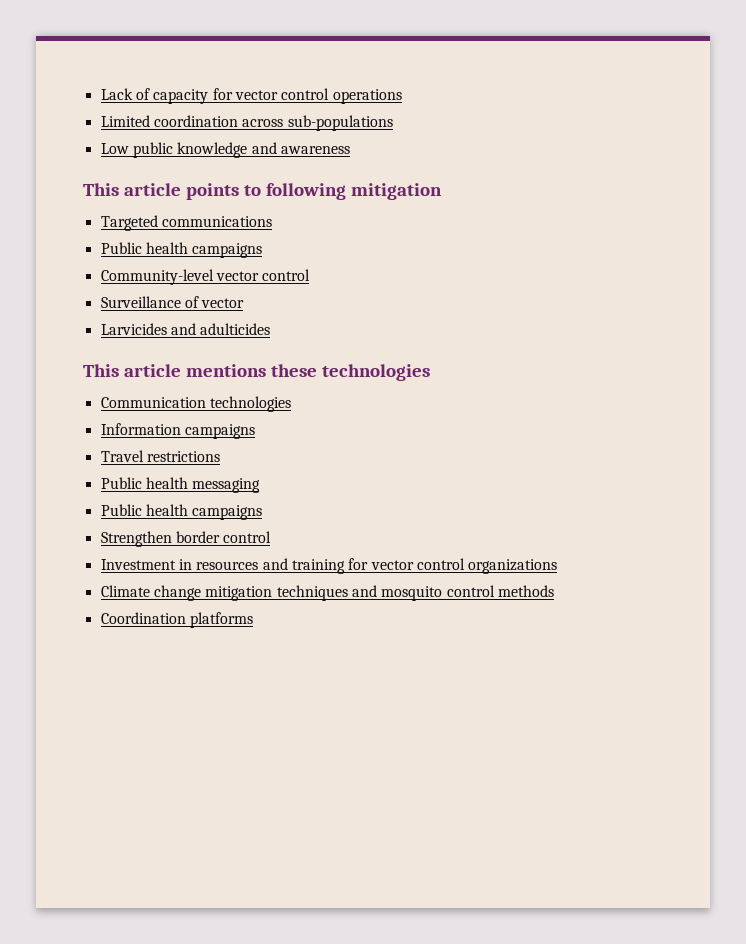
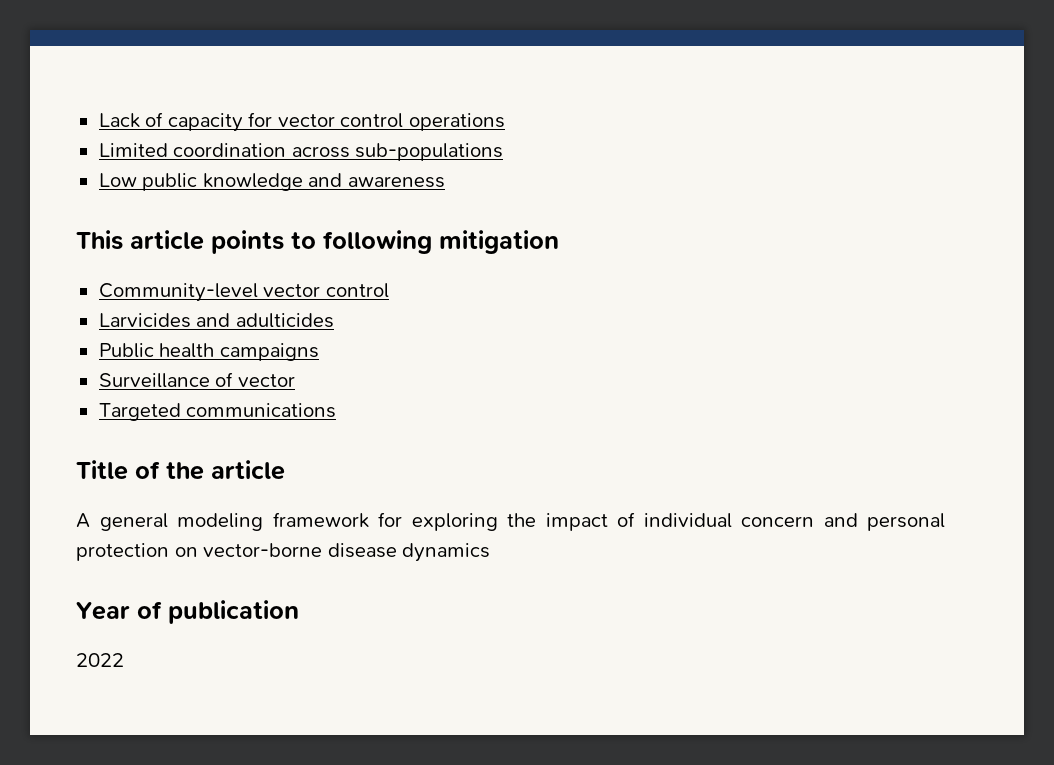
- Targeted communications
+ Community-level vector control
+ Larvicides and adulticides
  Public health campaigns
- Community-level vector control
- Larvicides and adulticides
- This article mentions these technologies
- Communication technologies
- Information campaigns
- Travel restrictions
- Public health messaging
- Public health campaigns
- Strengthen border control
- Investment in resources and training for vector control organizations
- Climate change mitigation techniques and mosquito control methods
- Coordination platforms
+ Targeted communications
+ Title of the article
+ A general modeling framework for exploring the impact of individual concern and personal protection on vector-borne disease dynamics
+ Year of publication
+ 2022

